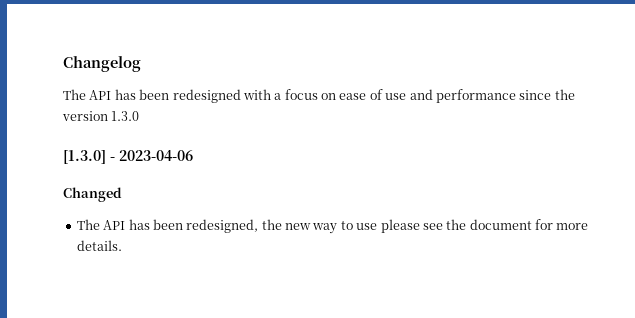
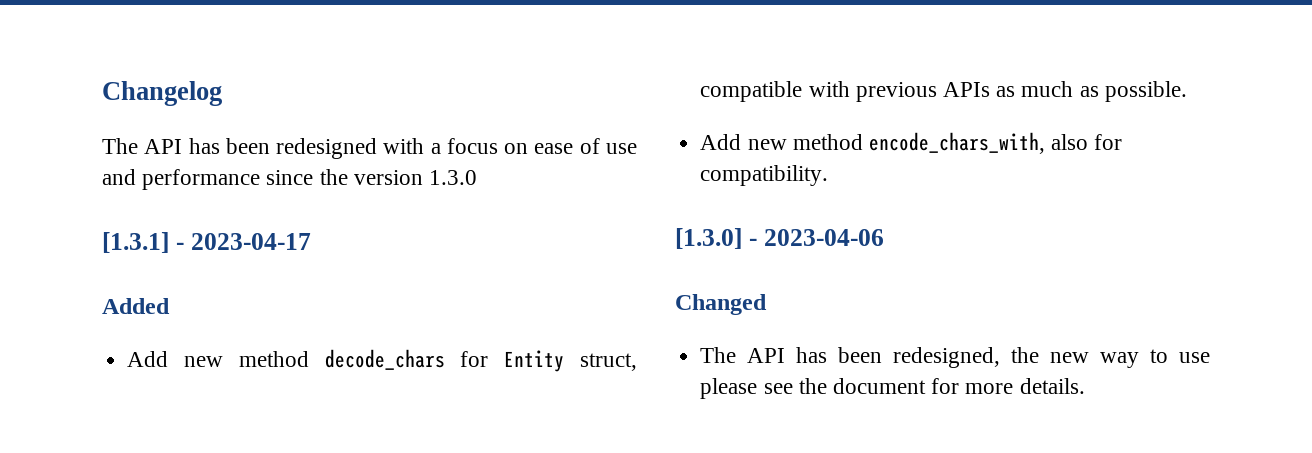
+ [1.3.1] - 2023-04-17
+ Added
+ Add new method decode_chars for Entity struct, compatible with previous APIs as much as possible.
+ Add new method encode_chars_with, also for compatibility.

